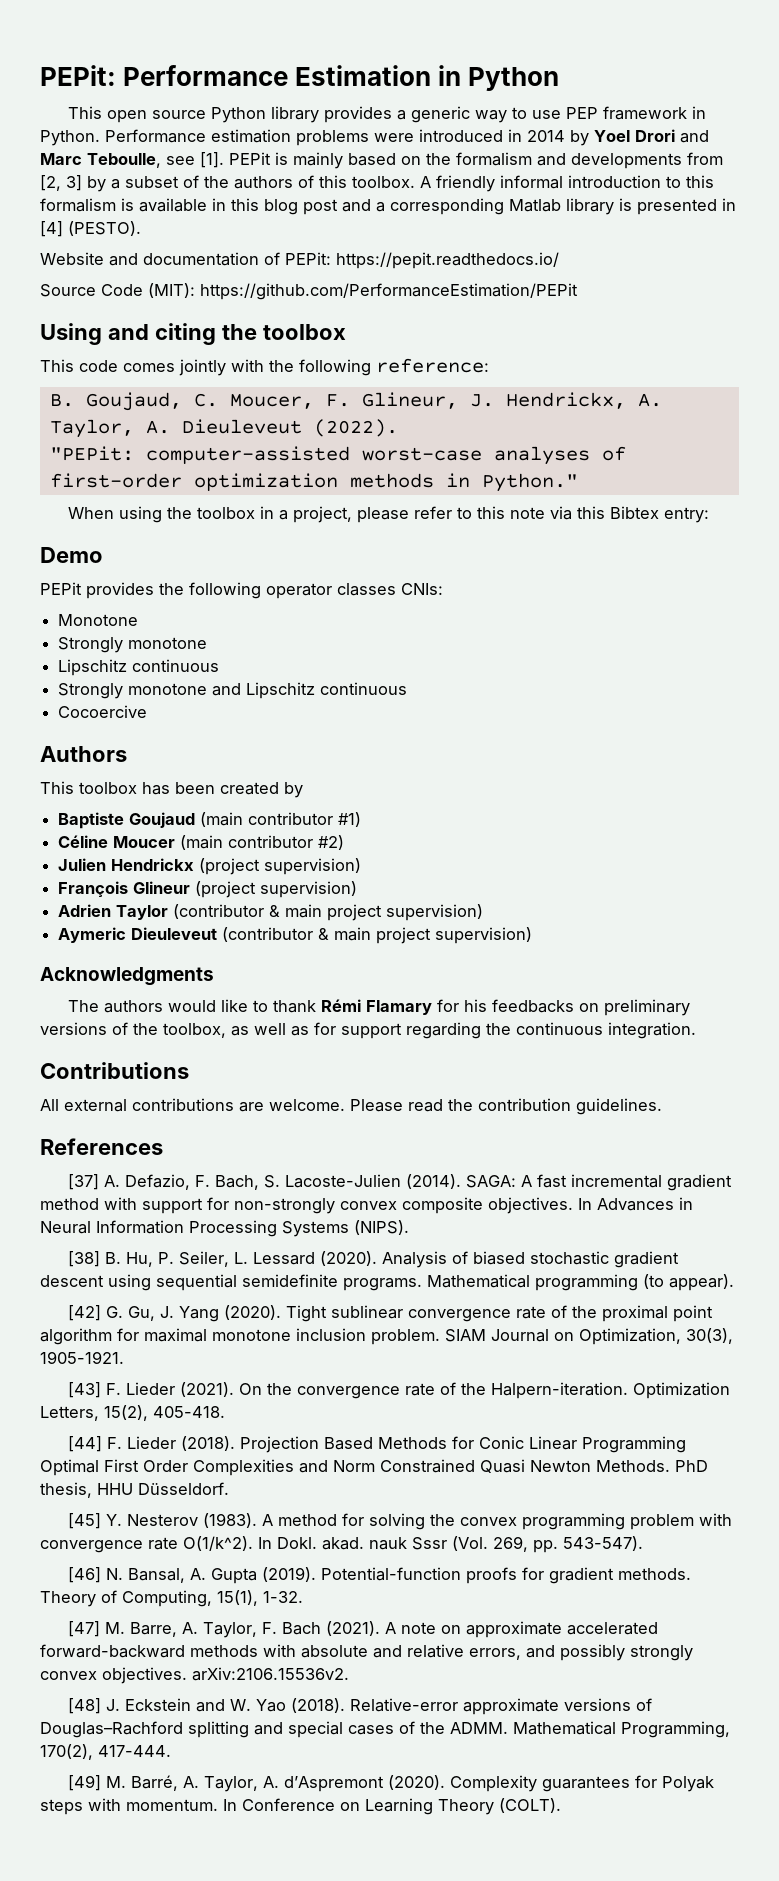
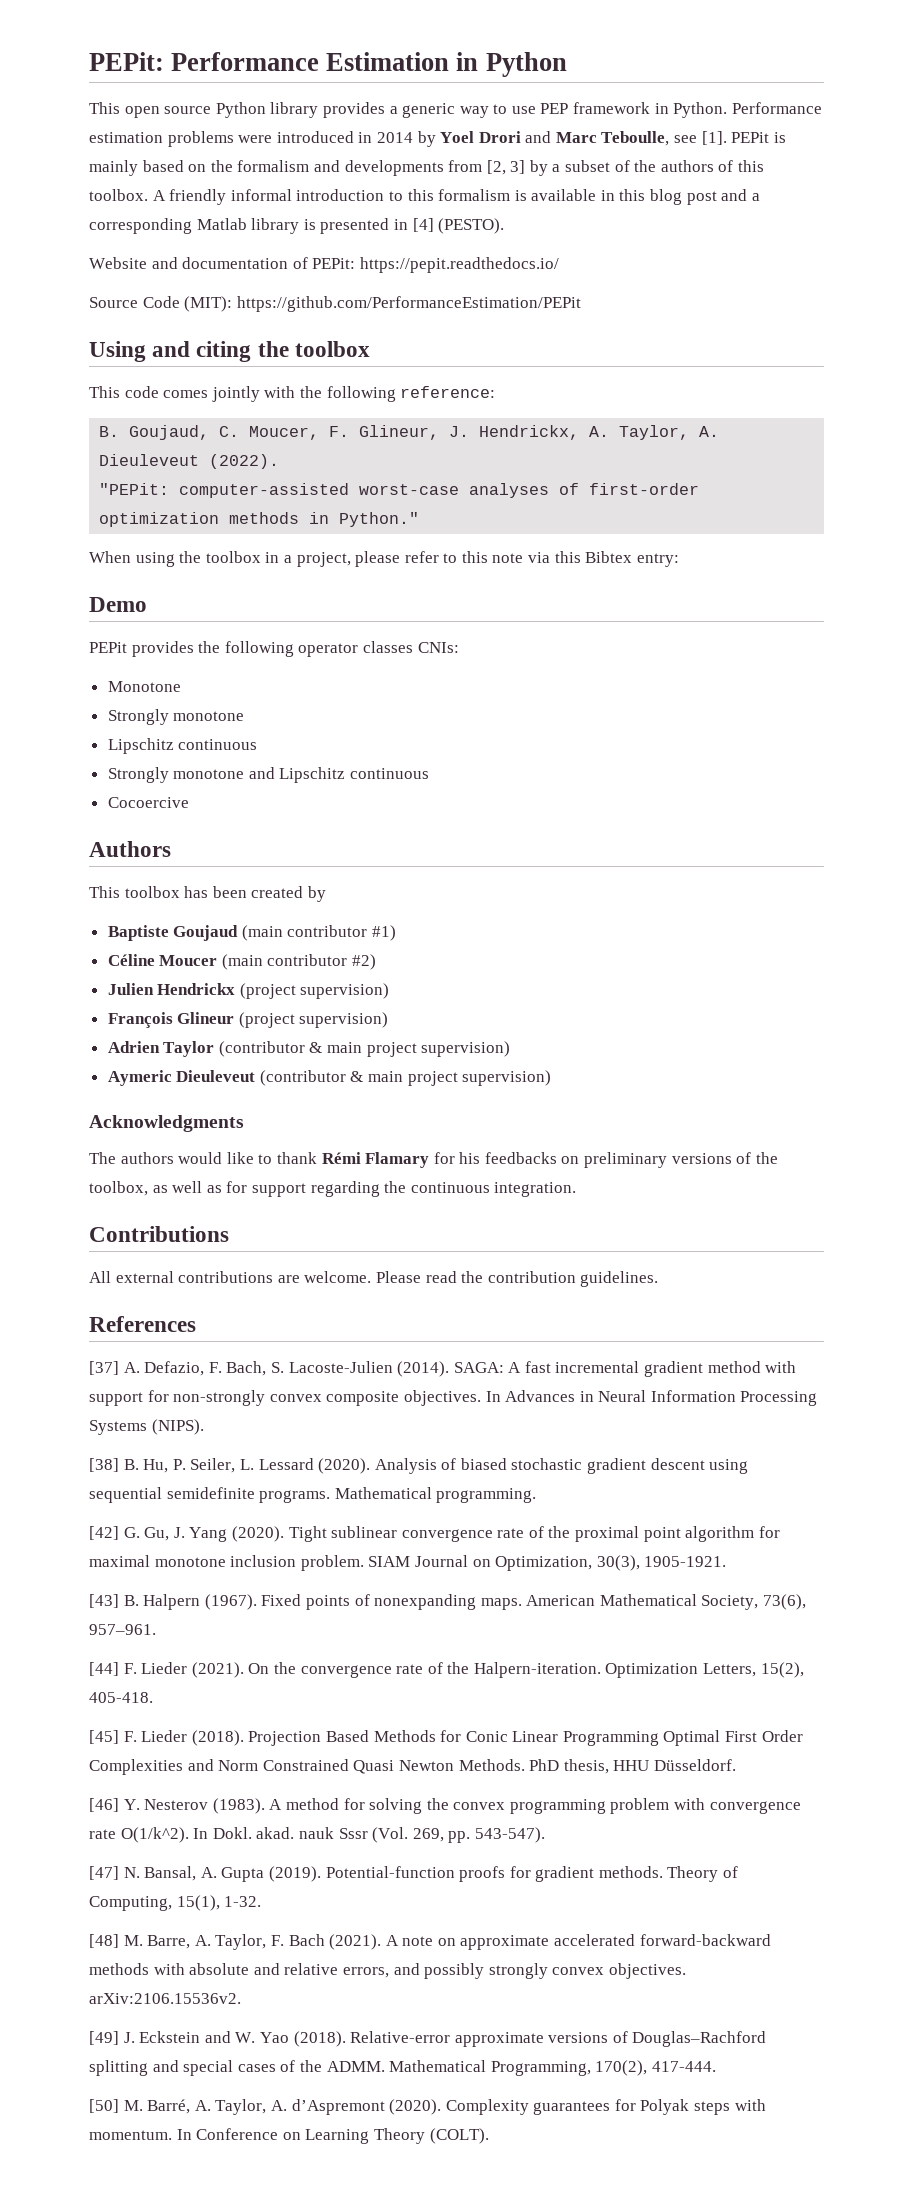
- Mathematical programming (to appear).
+ Mathematical programming.
- [43] F. Lieder (2021).
+ [43] B. Halpern (1967). Fixed points of nonexpanding maps. American Mathematical Society, 73(6), 957–961.
+ [44] F. Lieder (2021).
- [44] F. Lieder (2018).
+ [45] F. Lieder (2018).
- [45] Y. Nesterov (1983).
+ [46] Y. Nesterov (1983).
- [46] N. Bansal, A. Gupta (2019).
+ [47] N. Bansal, A. Gupta (2019).
- [47] M. Barre, A. Taylor, F. Bach (2021).
+ [48] M. Barre, A. Taylor, F. Bach (2021).
- [48] J. Eckstein and W. Yao (2018).
+ [49] J. Eckstein and W. Yao (2018).
- [49] M. Barré, A. Taylor, A. d’Aspremont (2020).
+ [50] M. Barré, A. Taylor, A. d’Aspremont (2020).

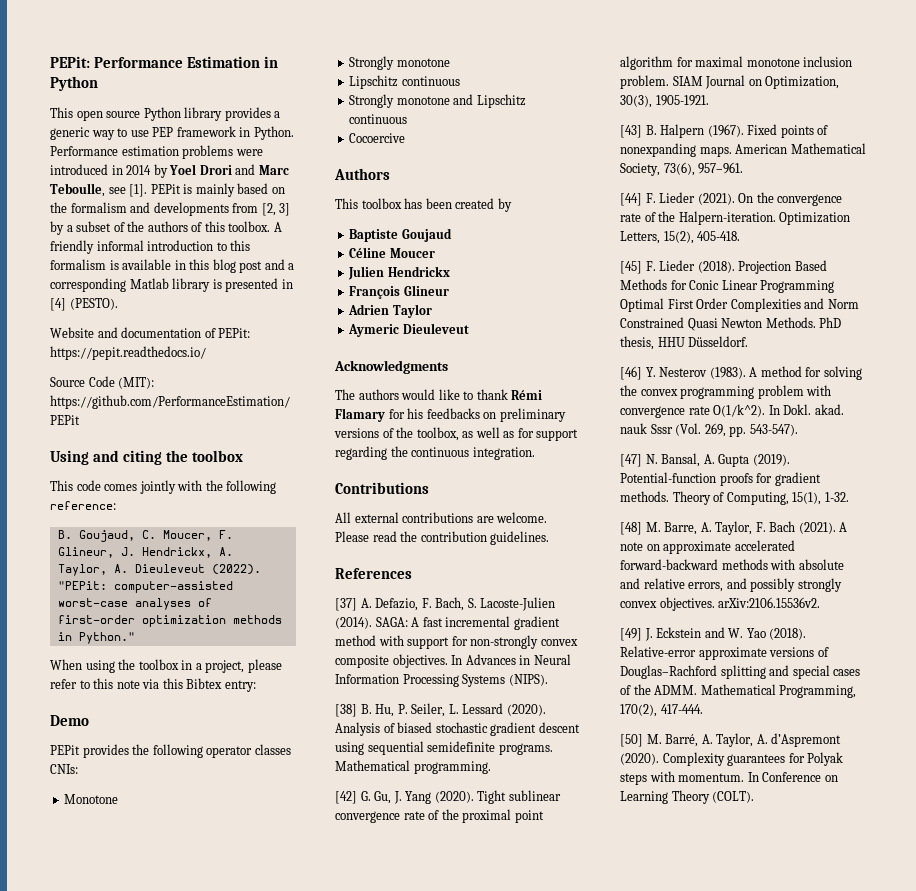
- Baptiste Goujaud (main contributor #1)
+ Baptiste Goujaud
- Céline Moucer (main contributor #2)
+ Céline Moucer
- Julien Hendrickx (project supervision)
+ Julien Hendrickx
- François Glineur (project supervision)
+ François Glineur
- Adrien Taylor (contributor & main project supervision)
- Aymeric Dieuleveut (contributor & main project supervision)
+ Adrien Taylor
+ Aymeric Dieuleveut

